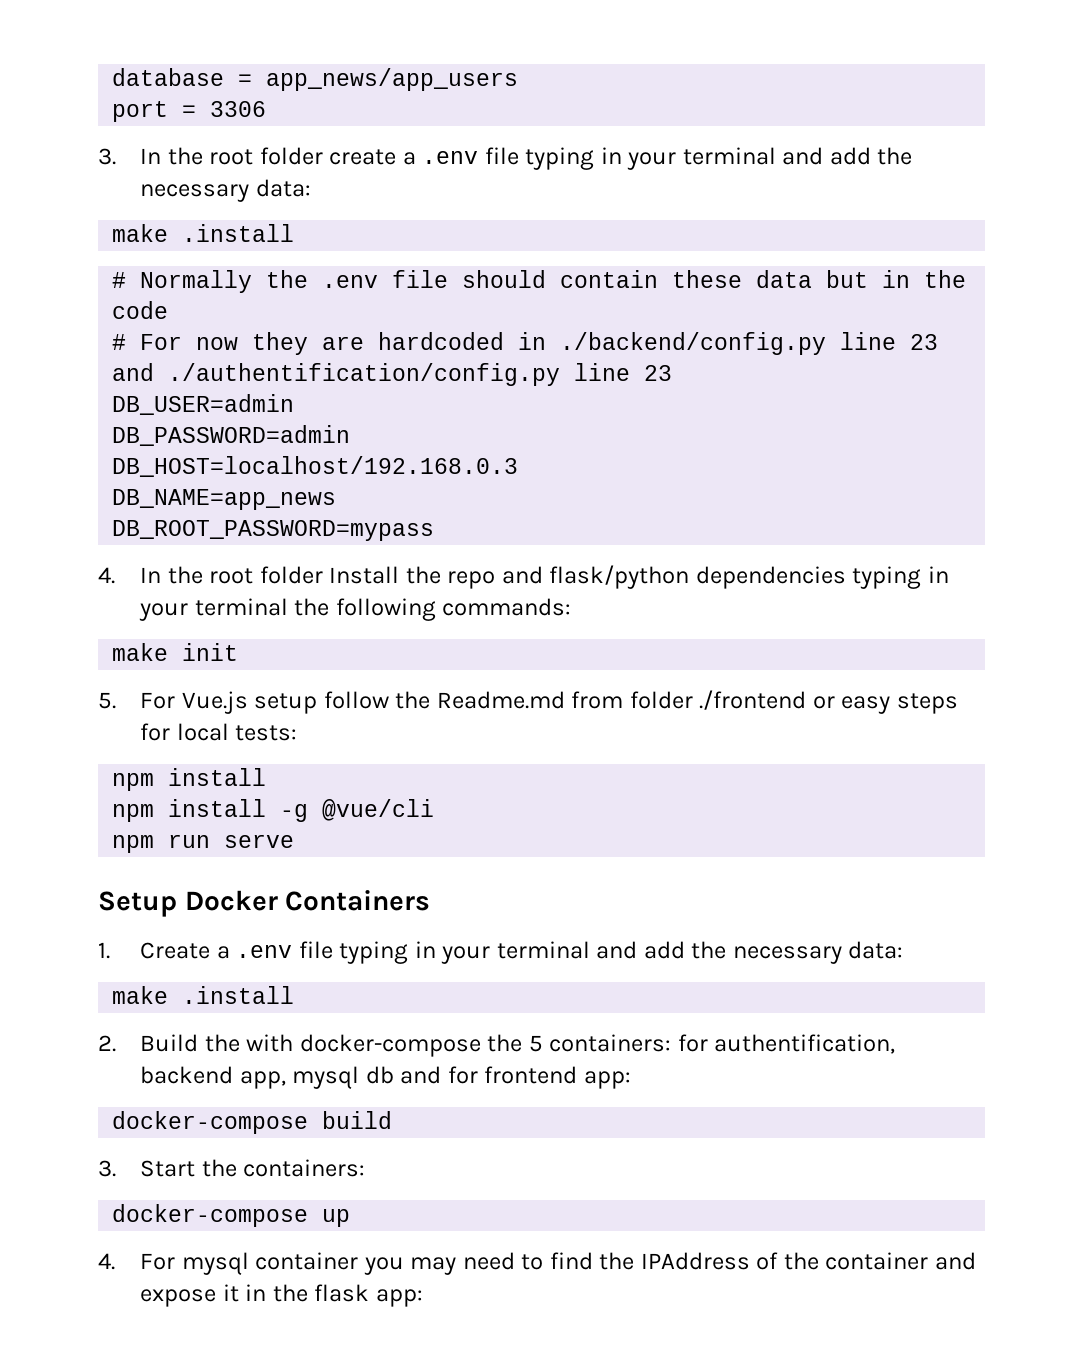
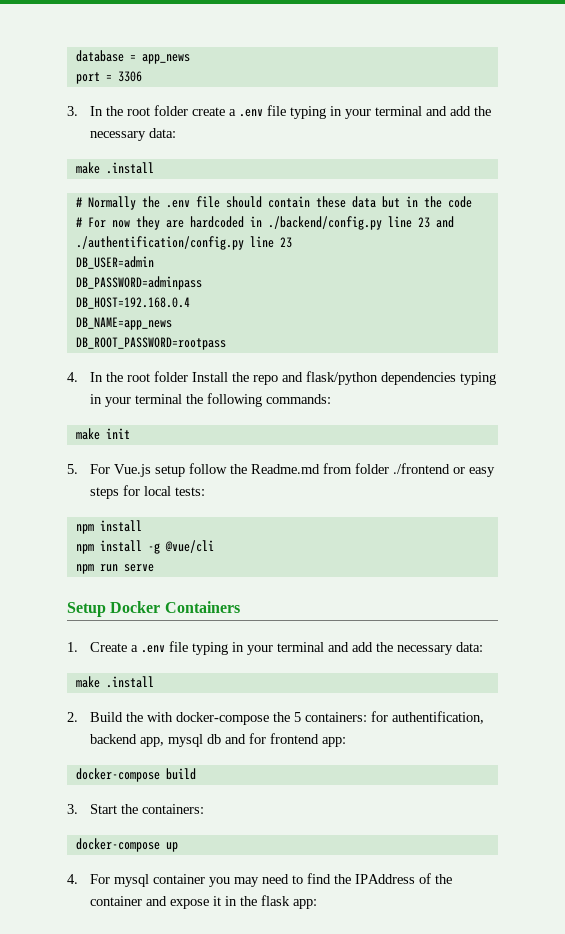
- database = app_news/app_users
+ database = app_news
- DB_PASSWORD=admin
- DB_HOST=localhost/192.168.0.3
+ DB_PASSWORD=adminpass
+ DB_HOST=192.168.0.4
- DB_ROOT_PASSWORD=mypass
+ DB_ROOT_PASSWORD=rootpass

